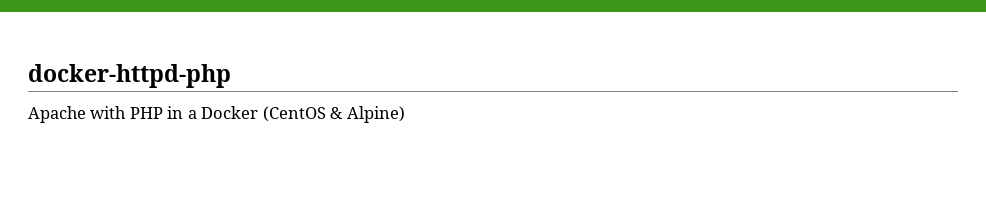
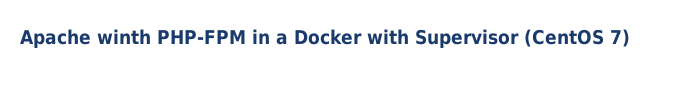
- docker-httpd-php
- Apache with PHP in a Docker (CentOS & Alpine)
+ Apache winth PHP-FPM in a Docker with Supervisor (CentOS 7)

